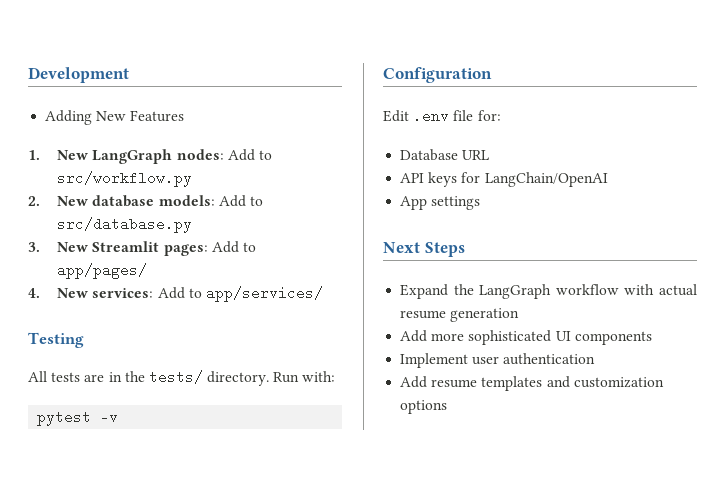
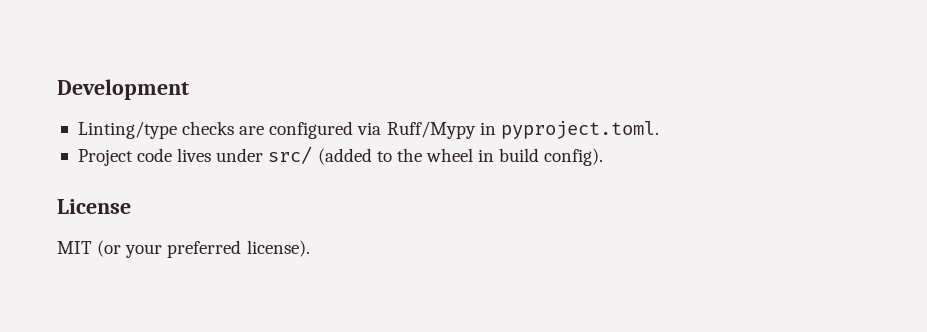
- Adding New Features
- 1. New LangGraph nodes: Add to src/workflow.py
- 2. New database models: Add to src/database.py
- 3. New Streamlit pages: Add to app/pages/
- 4. New services: Add to app/services/
- Testing
- All tests are in the tests/ directory. Run with:
- pytest -v
- Configuration
- Edit .env file for:
- Database URL
- API keys for LangChain/OpenAI
- App settings
- Next Steps
- Expand the LangGraph workflow with actual resume generation
- Add more sophisticated UI components
- Implement user authentication
- Add resume templates and customization options
+ Linting/type checks are configured via Ruff/Mypy in pyproject.toml.
+ Project code lives under src/ (added to the wheel in build config).
+ License
+ MIT (or your preferred license).

